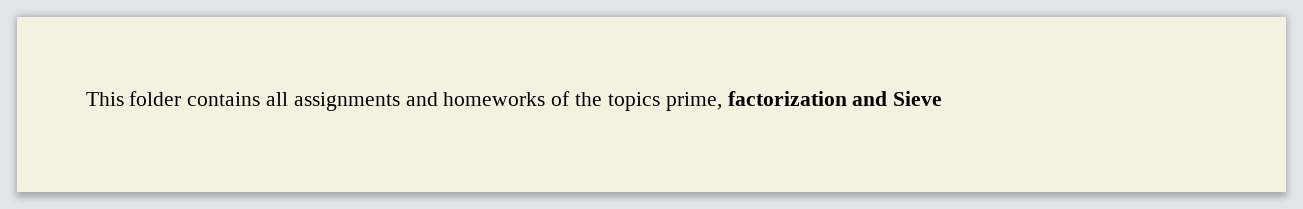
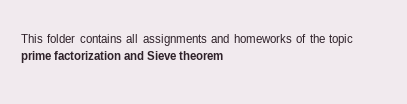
- This folder contains all assignments and homeworks of the topics prime, factorization and Sieve
+ This folder contains all assignments and homeworks of the topic prime factorization and Sieve theorem

